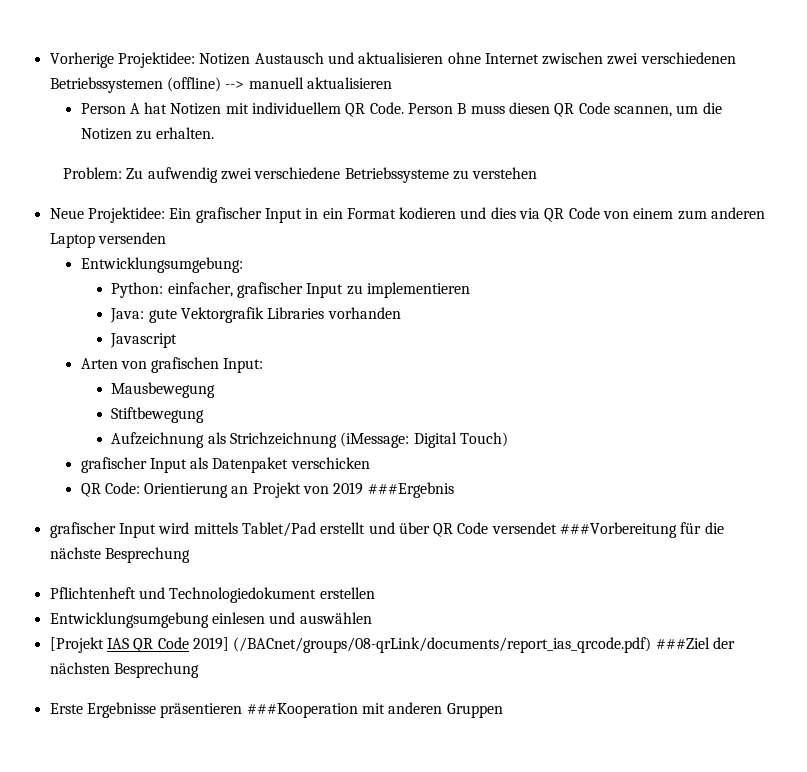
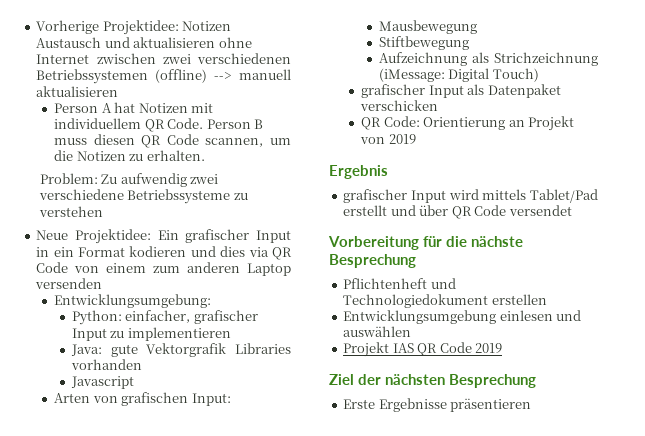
- QR Code: Orientierung an Projekt von 2019 ###Ergebnis
+ QR Code: Orientierung an Projekt von 2019
+ Ergebnis
- grafischer Input wird mittels Tablet/Pad erstellt und über QR Code versendet ###Vorbereitung für die nächste Besprechung
+ grafischer Input wird mittels Tablet/Pad erstellt und über QR Code versendet
+ Vorbereitung für die nächste Besprechung
- [Projekt IAS QR Code 2019] (/BACnet/groups/08-qrLink/documents/report_ias_qrcode.pdf) ###Ziel der nächsten Besprechung
+ Projekt IAS QR Code 2019
+ Ziel der nächsten Besprechung
- Erste Ergebnisse präsentieren ###Kooperation mit anderen Gruppen
+ Erste Ergebnisse präsentieren

